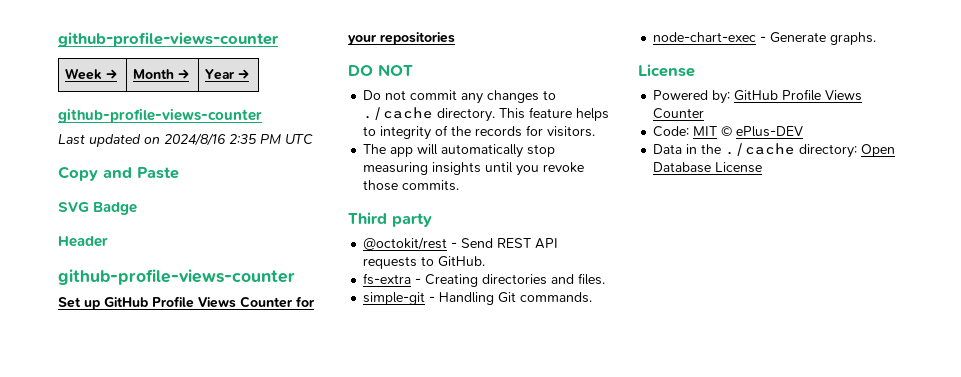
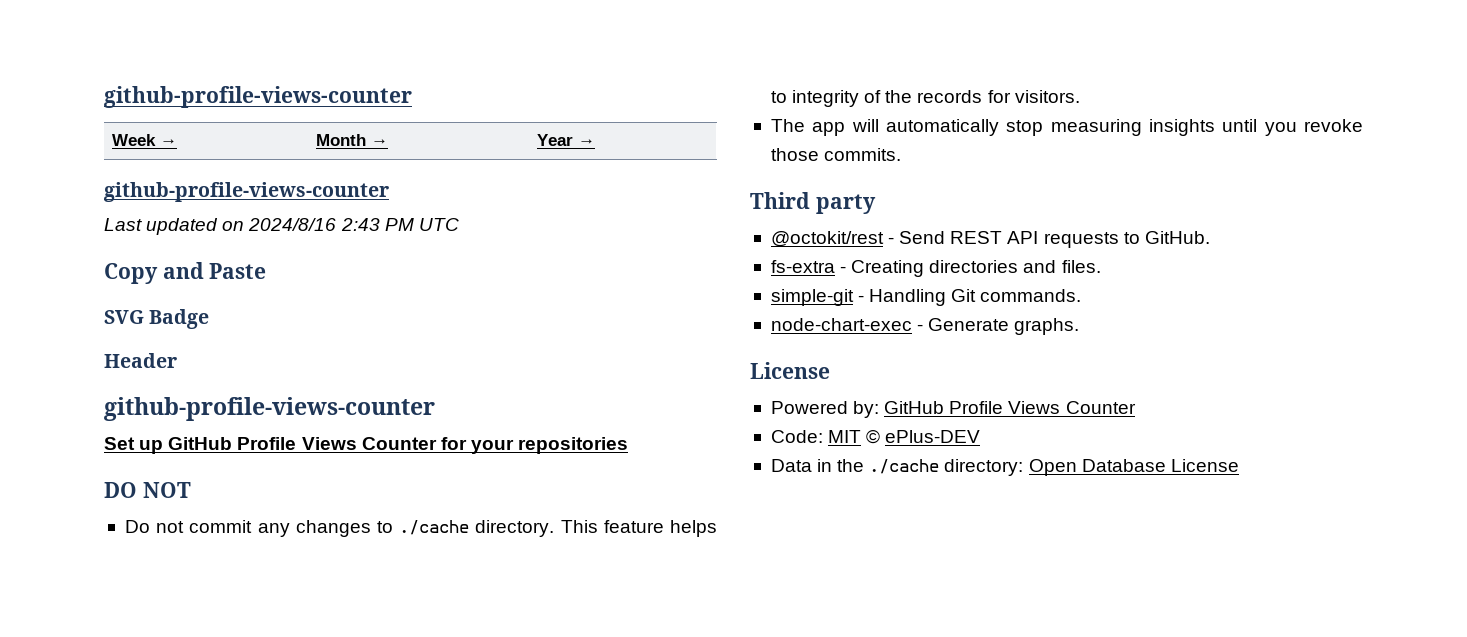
- Last updated on 2024/8/16 2:35 PM UTC
+ Last updated on 2024/8/16 2:43 PM UTC

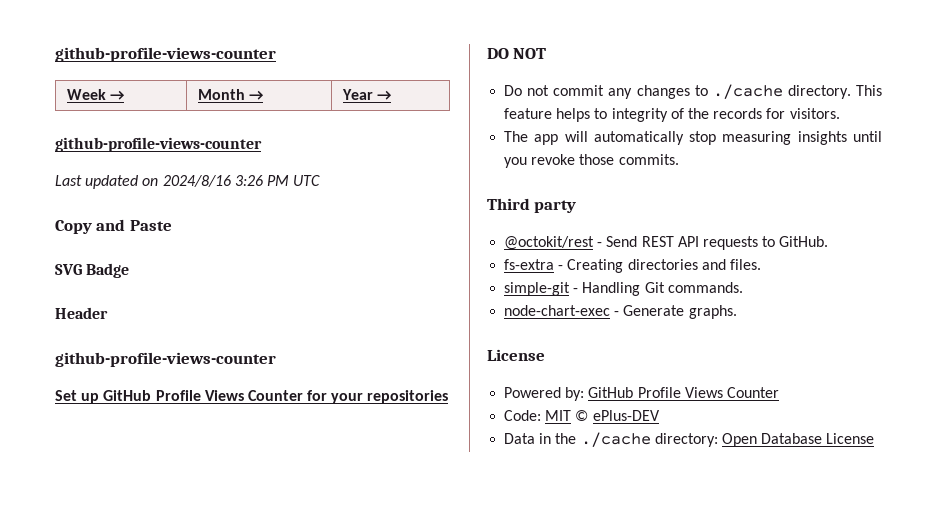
- Last updated on 2024/8/16 2:43 PM UTC
+ Last updated on 2024/8/16 3:26 PM UTC

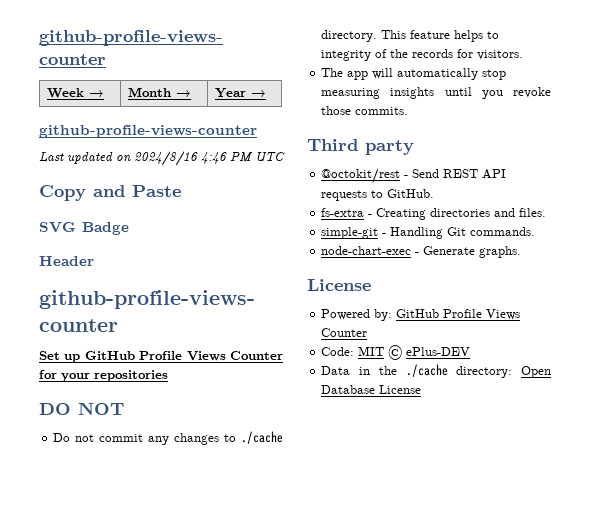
- Last updated on 2024/8/16 3:26 PM UTC
+ Last updated on 2024/8/16 4:46 PM UTC

